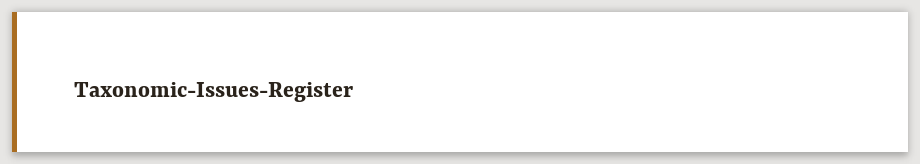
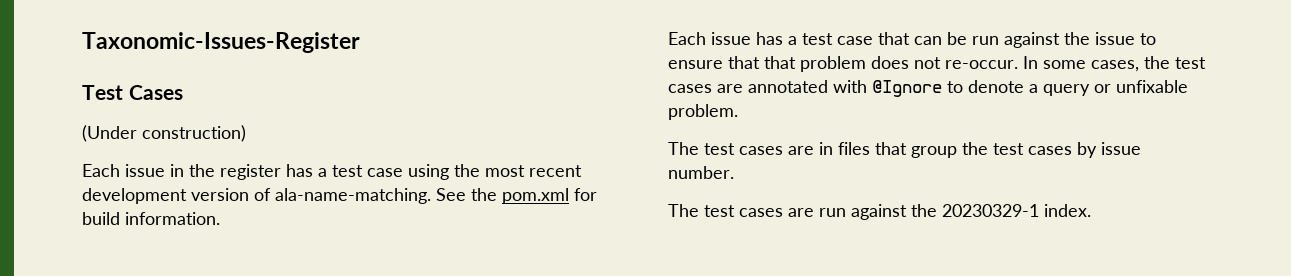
+ Test Cases
+ (Under construction)
+ Each issue in the register has a test case using the most recent development version of ala-name-matching. See the pom.xml for build information.
+ Each issue has a test case that can be run against the issue to ensure that that problem does not re-occur. In some cases, the test cases are annotated with @Ignore to denote a query or unfixable problem.
+ The test cases are in files that group the test cases by issue number.
+ The test cases are run against the 20230329-1 index.

